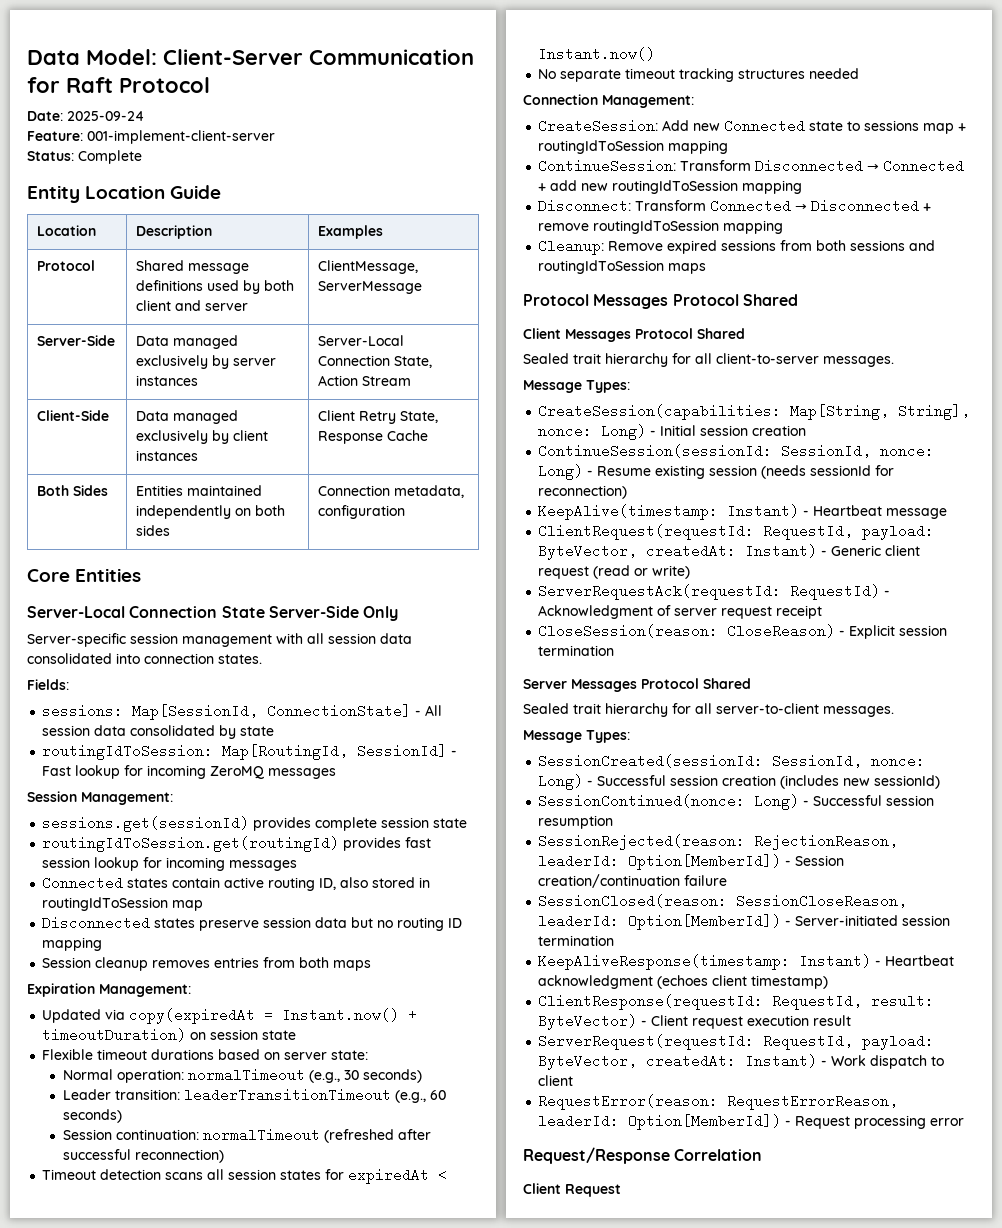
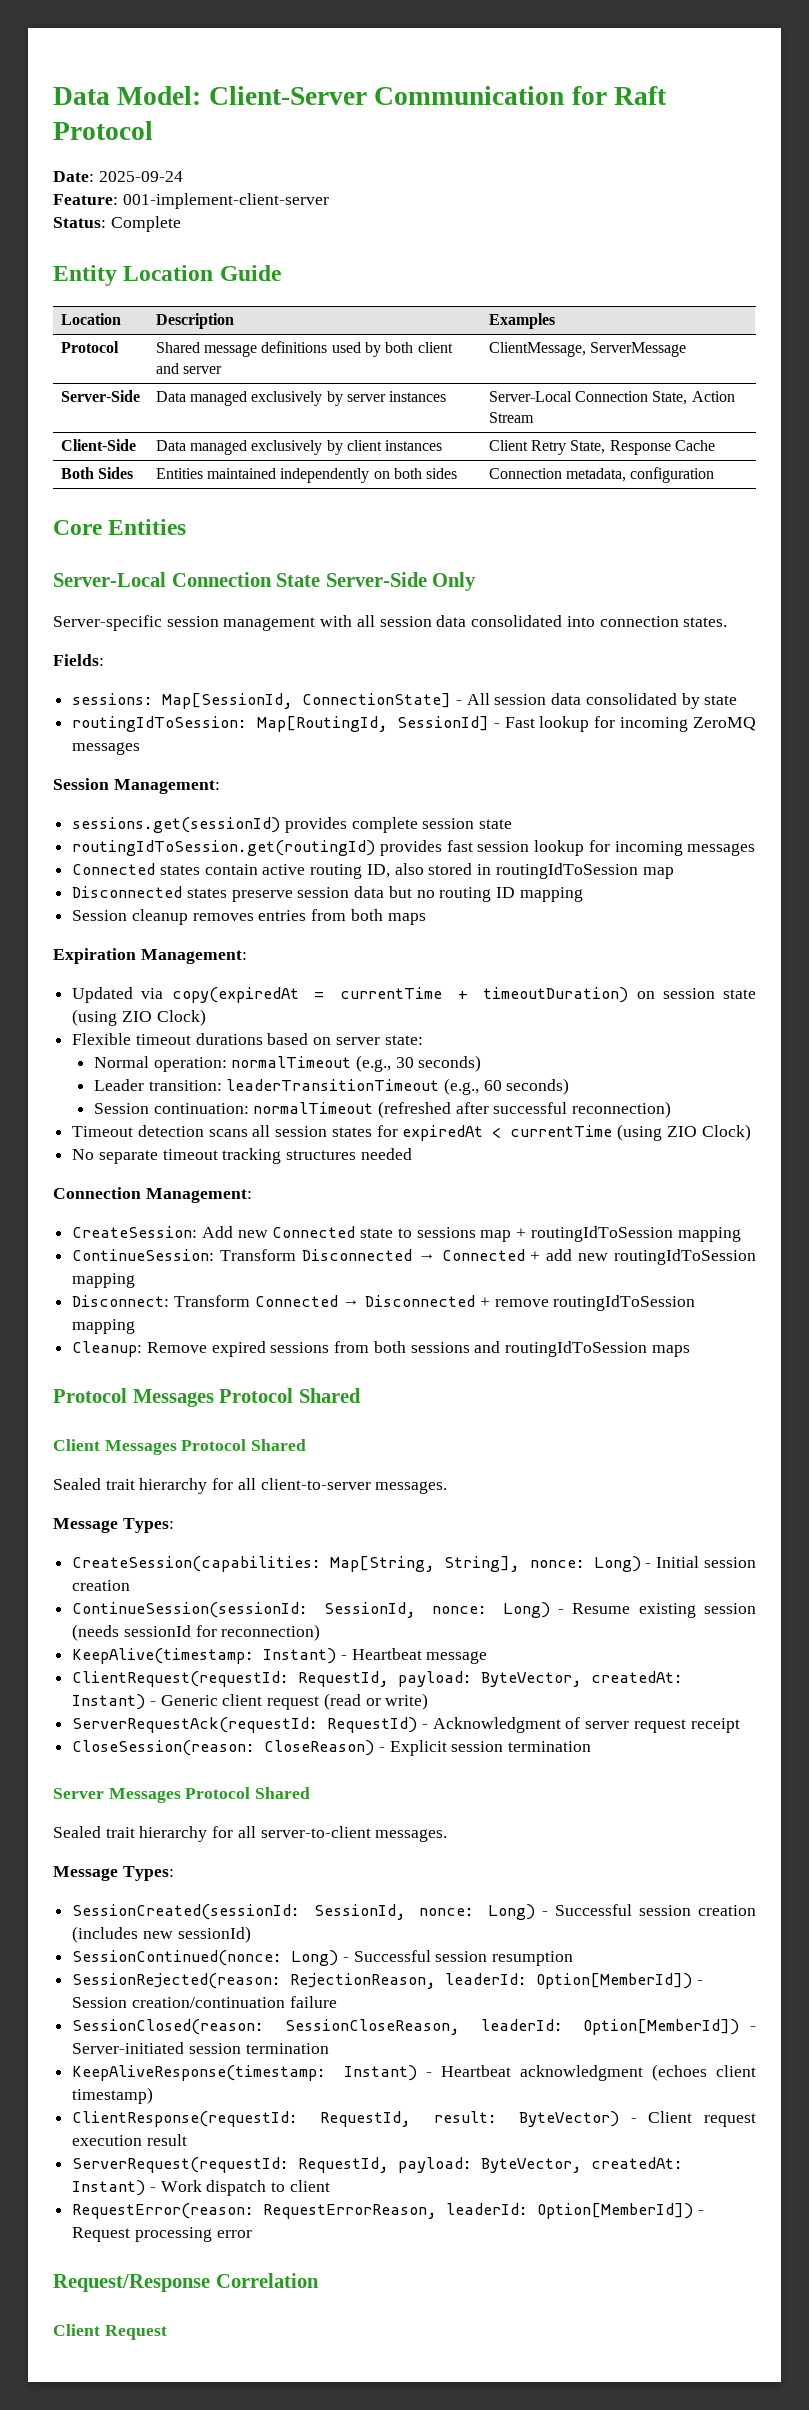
- Updated via copy(expiredAt = Instant.now() + timeoutDuration) on session state
+ Updated via copy(expiredAt = currentTime + timeoutDuration) on session state (using ZIO Clock)
- Timeout detection scans all session states for expiredAt < Instant.now()
+ Timeout detection scans all session states for expiredAt < currentTime (using ZIO Clock)

